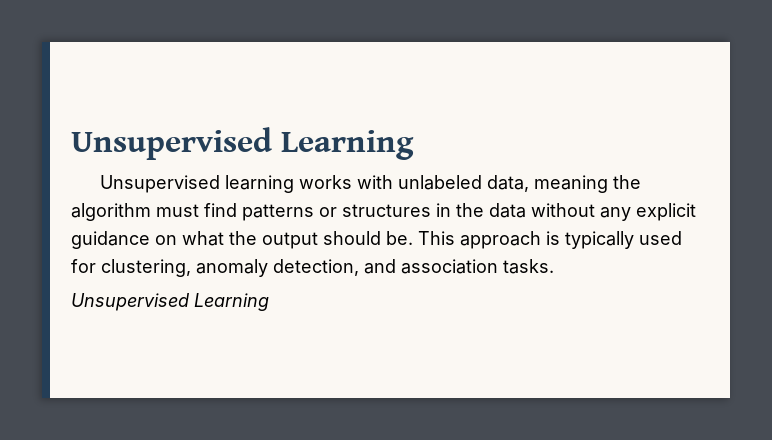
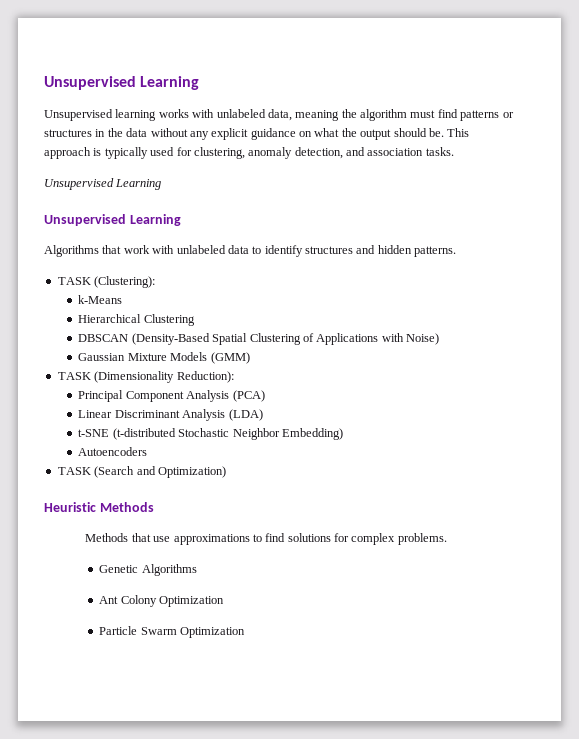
  This approach is typically used for clustering, anomaly detection, and association tasks.
  Unsupervised Learning
+ Unsupervised Learning
+ Algorithms that work with unlabeled data to identify structures and hidden patterns.
+ TASK (Clustering):
+ k-Means
+ Hierarchical Clustering
+ DBSCAN (Density-Based Spatial Clustering of Applications with Noise)
+ Gaussian Mixture Models (GMM)
+ TASK (Dimensionality Reduction):
+ Principal Component Analysis (PCA)
+ Linear Discriminant Analysis (LDA)
+ t-SNE (t-distributed Stochastic Neighbor Embedding)
+ Autoencoders
+ TASK (Search and Optimization)
+ Heuristic Methods
+ Methods that use approximations to find solutions for complex problems.
+ Genetic Algorithms
+ Ant Colony Optimization
+ Particle Swarm Optimization

